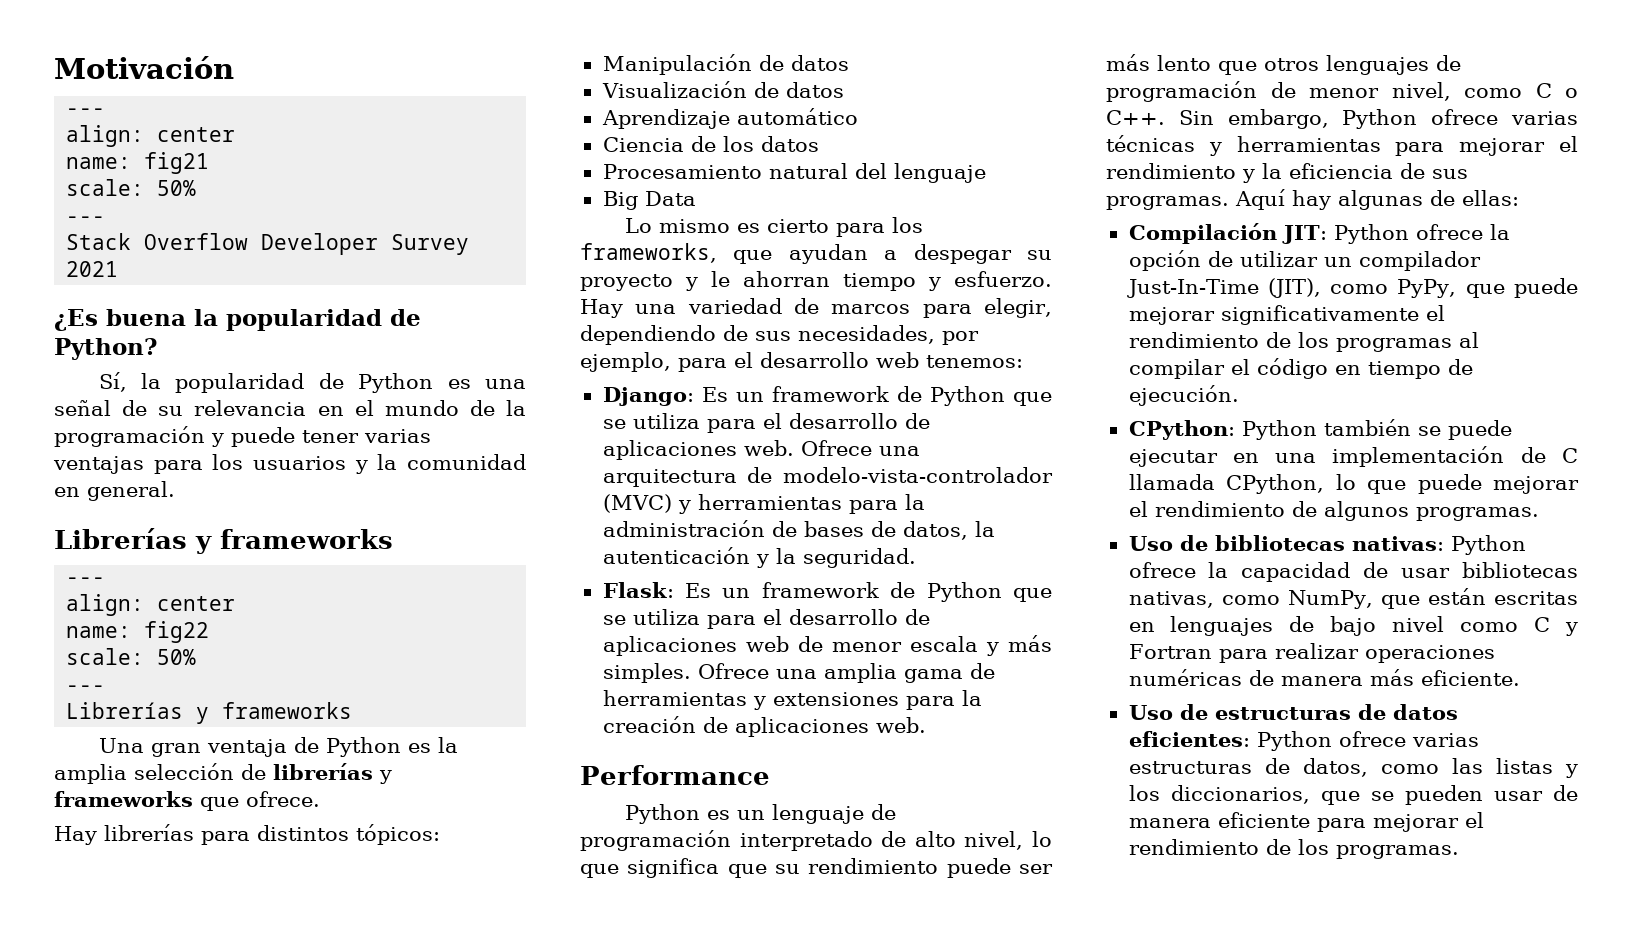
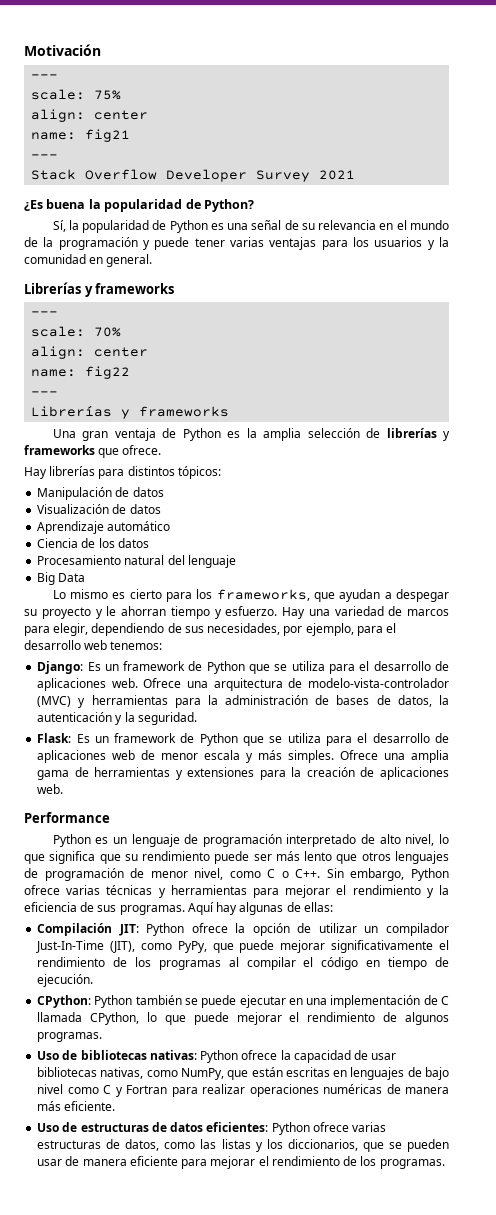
+ scale: 75%
  name: fig21
- scale: 50%
+ scale: 70%
  name: fig22
- scale: 50%

